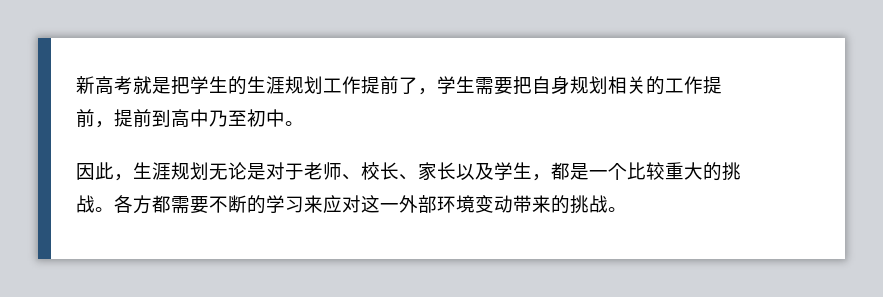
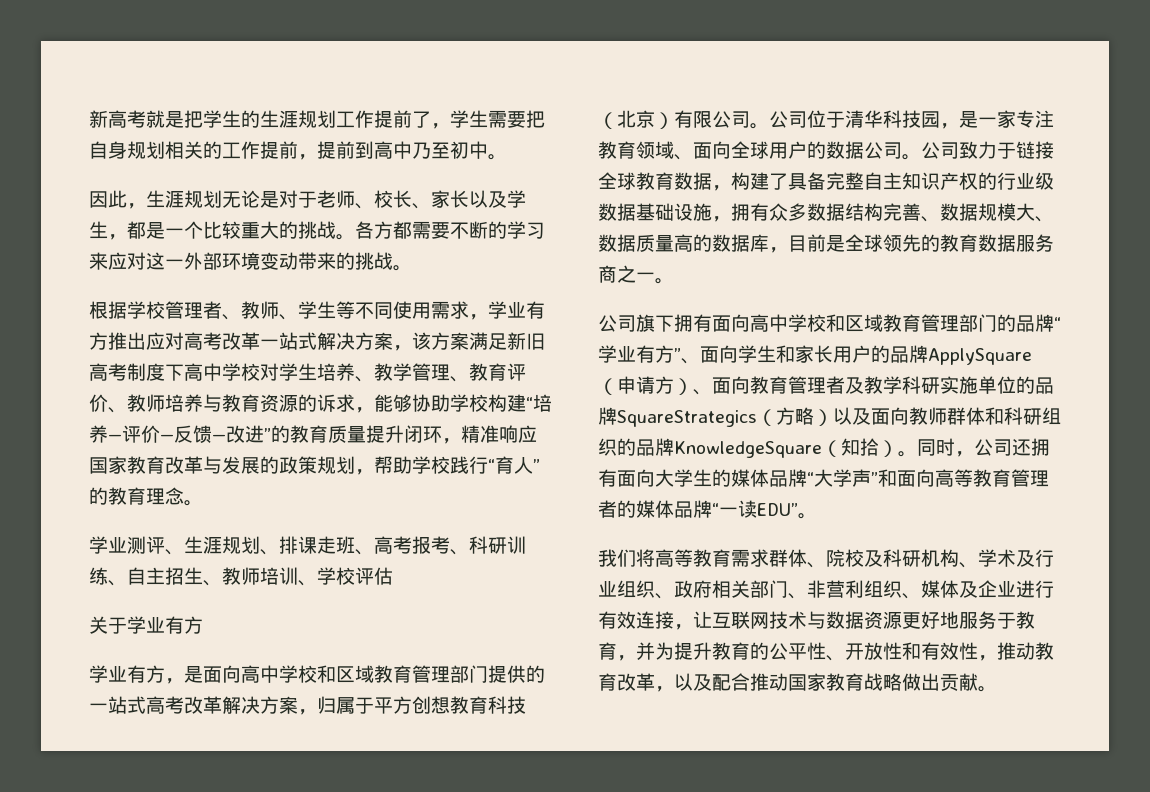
+ 根据学校管理者、教师、学生等不同使用需求，学业有方推出应对高考改革一站式解决方案，该方案满足新旧高考制度下高中学校对学生培养、教学管理、教育评价、教师培养与教育资源的诉求，能够协助学校构建“培养—评价—反馈—改进”的教育质量提升闭环，精准响应国家教育改革与发展的政策规划，帮助学校践行“育人”的教育理念。
+ 学业测评、生涯规划、排课走班、高考报考、科研训练、自主招生、教师培训、学校评估
+ 关于学业有方
+ 学业有方，是面向高中学校和区域教育管理部门提供的一站式高考改革解决方案，归属于平方创想教育科技（北京）有限公司。公司位于清华科技园，是一家专注教育领域、面向全球用户的数据公司。公司致力于链接全球教育数据，构建了具备完整自主知识产权的行业级数据基础设施，拥有众多数据结构完善、数据规模大、数据质量高的数据库，目前是全球领先的教育数据服务商之一。
+ 公司旗下拥有面向高中学校和区域教育管理部门的品牌“学业有方”、面向学生和家长用户的品牌ApplySquare（申请方）、面向教育管理者及教学科研实施单位的品牌SquareStrategics（方略）以及面向教师群体和科研组织的品牌KnowledgeSquare（知拾）。同时，公司还拥有面向大学生的媒体品牌“大学声”和面向高等教育管理者的媒体品牌“一读EDU”。
+ 我们将高等教育需求群体、院校及科研机构、学术及行业组织、政府相关部门、非营利组织、媒体及企业进行有效连接，让互联网技术与数据资源更好地服务于教育，并为提升教育的公平性、开放性和有效性，推动教育改革，以及配合推动国家教育战略做出贡献。

